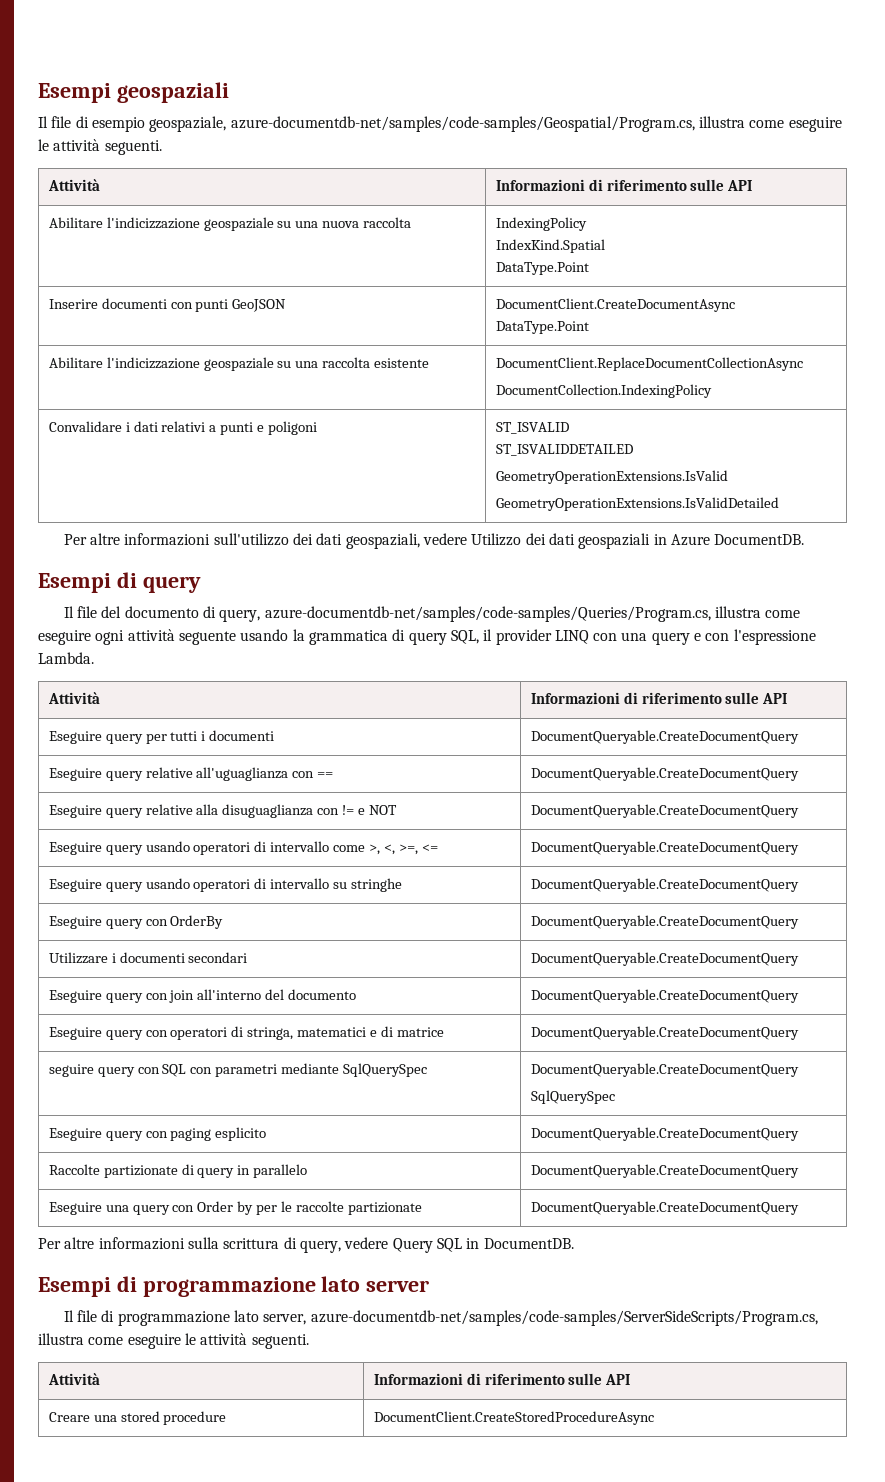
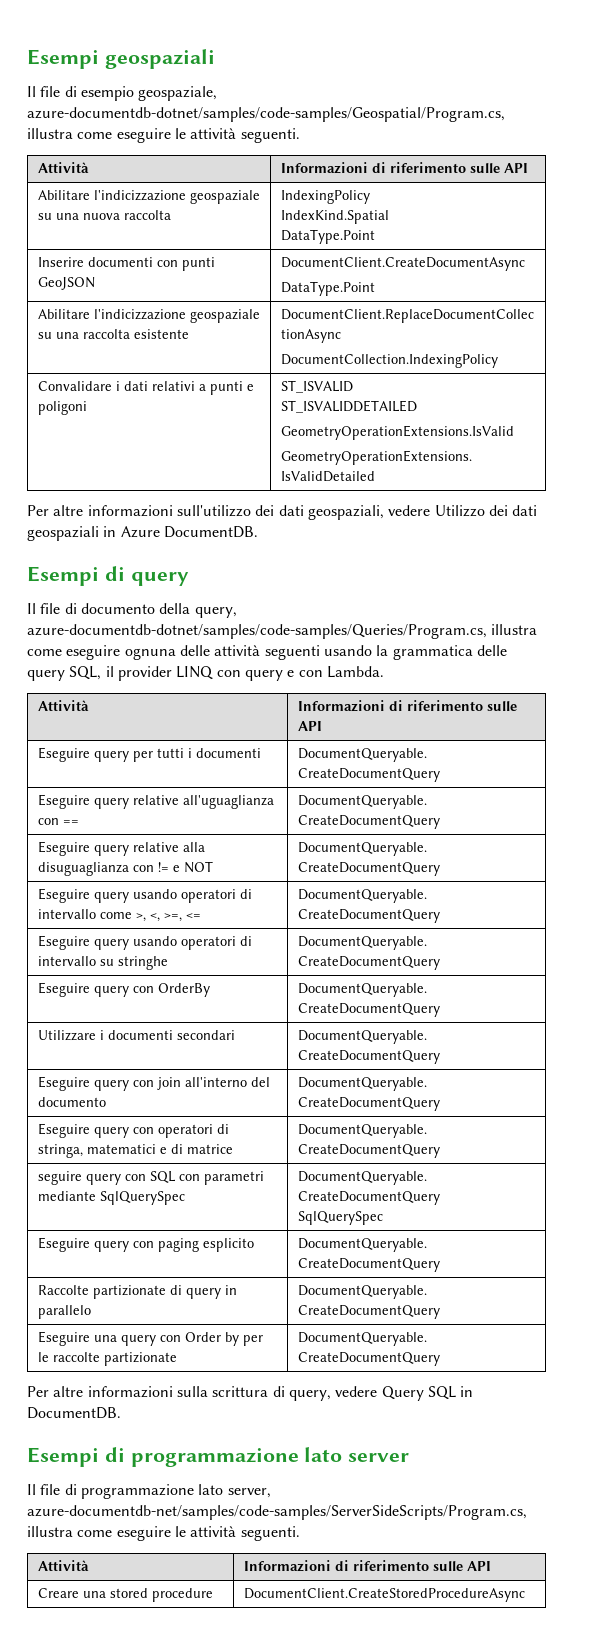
- Il file di esempio geospaziale, azure-documentdb-net/samples/code-samples/Geospatial/Program.cs, illustra come eseguire le attività seguenti.
+ Il file di esempio geospaziale, azure-documentdb-dotnet/samples/code-samples/Geospatial/Program.cs, illustra come eseguire le attività seguenti.
- Il file del documento di query, azure-documentdb-net/samples/code-samples/Queries/Program.cs, illustra come eseguire ogni attività seguente usando la grammatica di query SQL, il provider LINQ con una query e con l'espressione Lambda.
+ Il file di documento della query, azure-documentdb-dotnet/samples/code-samples/Queries/Program.cs, illustra come eseguire ognuna delle attività seguenti usando la grammatica delle query SQL, il provider LINQ con query e con Lambda.

